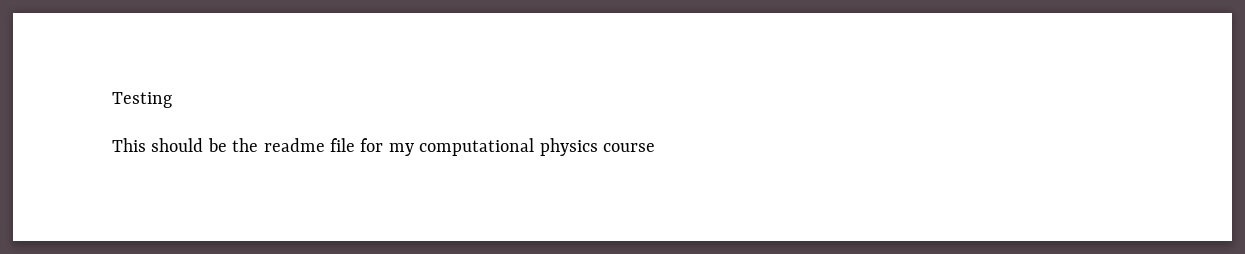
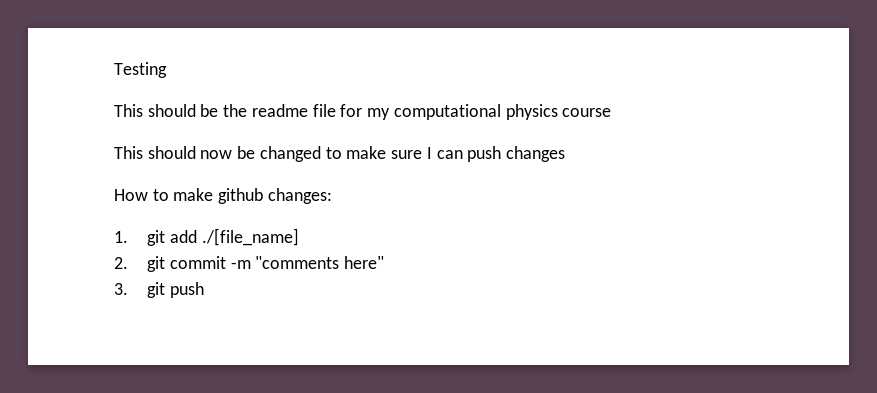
+ This should now be changed to make sure I can push changes
+ How to make github changes:
+ 1. git add ./[file_name]
+ 2. git commit -m "comments here"
+ 3. git push

